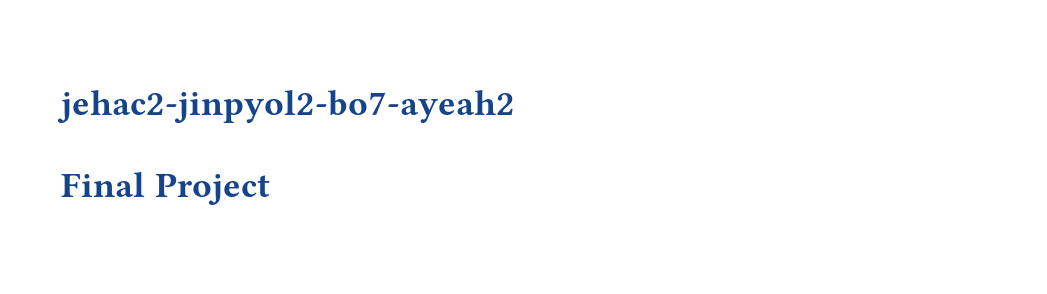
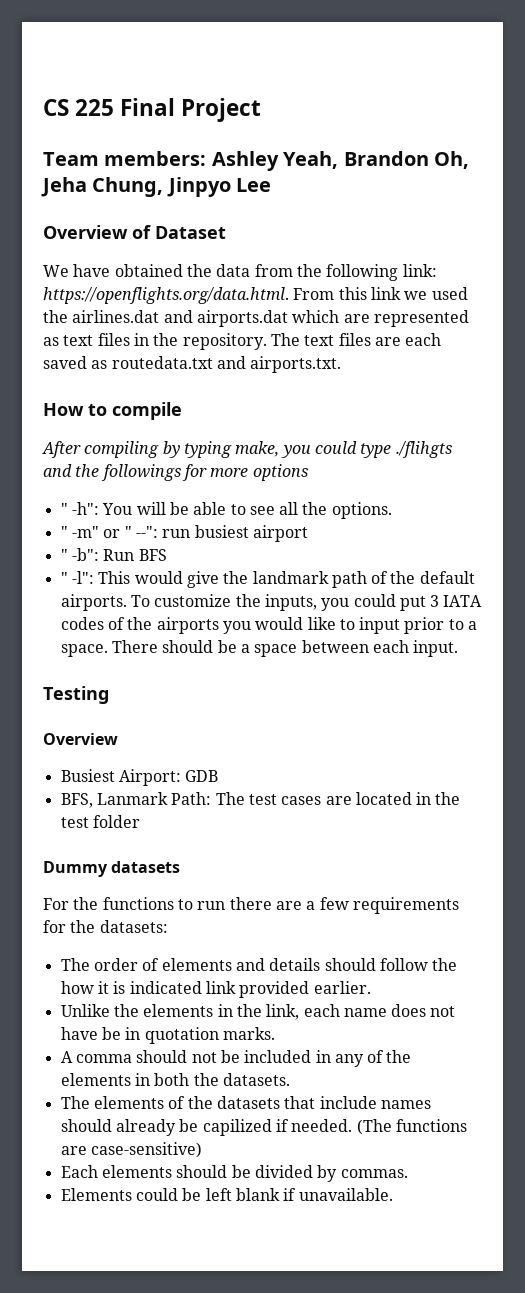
- jehac2-jinpyol2-bo7-ayeah2
- Final Project
+ CS 225 Final Project
+ Team members: Ashley Yeah, Brandon Oh, Jeha Chung, Jinpyo Lee
+ Overview of Dataset
+ We have obtained the data from the following link: https://openflights.org/data.html. From this link we used the airlines.dat and airports.dat which are represented as text files in the repository. The text files are each saved as routedata.txt and airports.txt.
+ How to compile
+ After compiling by typing make, you could type ./flihgts and the followings for more options
+ " -h": You will be able to see all the options.
+ " -m" or " --": run busiest airport
+ " -b": Run BFS
+ " -l": This would give the landmark path of the default airports. To customize the inputs, you could put 3 IATA codes of the airports you would like to input prior to a space. There should be a space between each input.
+ Testing
+ Overview
+ Busiest Airport: GDB
+ BFS, Lanmark Path: The test cases are located in the test folder
+ Dummy datasets
+ For the functions to run there are a few requirements for the datasets:
+ The order of elements and details should follow the how it is indicated link provided earlier.
+ Unlike the elements in the link, each name does not have be in quotation marks.
+ A comma should not be included in any of the elements in both the datasets.
+ The elements of the datasets that include names should already be capilized if needed. (The functions are case-sensitive)
+ Each elements should be divided by commas.
+ Elements could be left blank if unavailable.

